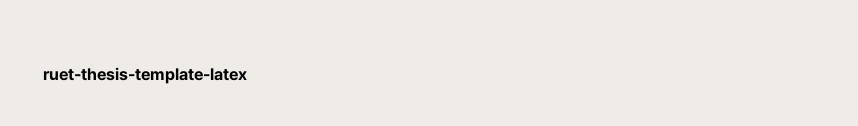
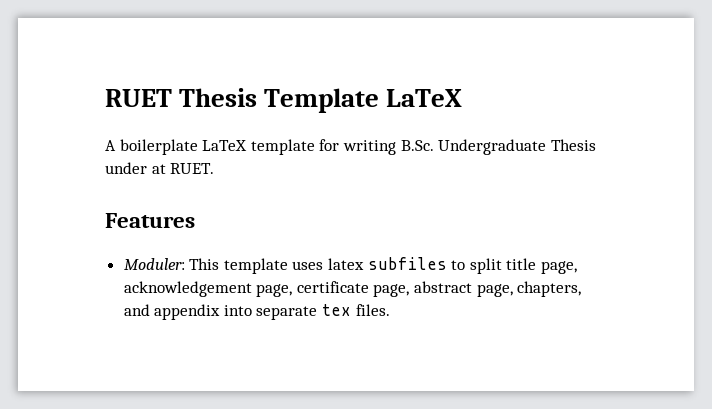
- ruet-thesis-template-latex
+ RUET Thesis Template LaTeX
+ A boilerplate LaTeX template for writing B.Sc. Undergraduate Thesis under at RUET.
+ Features
+ Moduler: This template uses latex subfiles to split title page, acknowledgement page, certificate page, abstract page, chapters, and appendix into separate tex files.

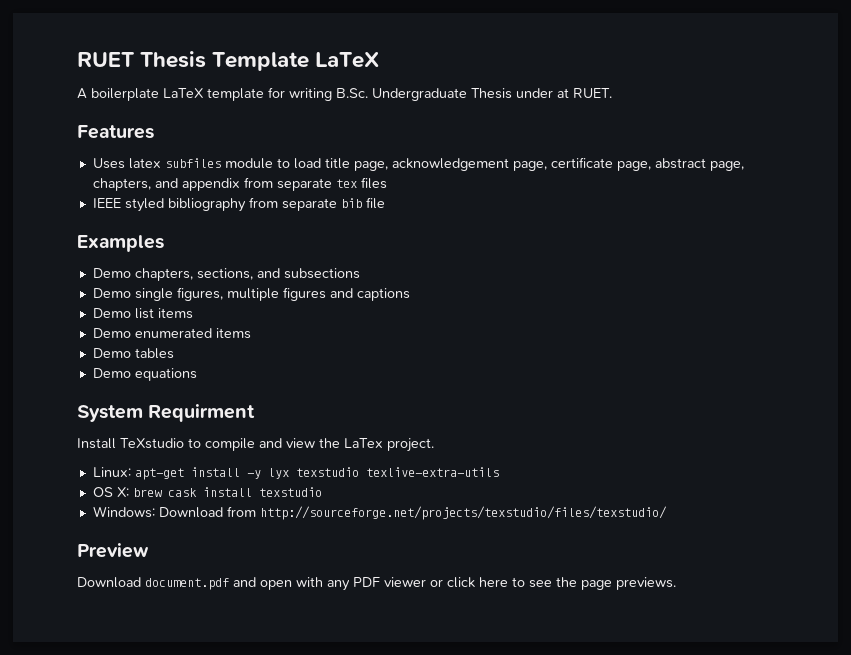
- Moduler: This template uses latex subfiles to split title page, acknowledgement page, certificate page, abstract page, chapters, and appendix into separate tex files.
+ Uses latex subfiles module to load title page, acknowledgement page, certificate page, abstract page, chapters, and appendix from separate tex files
+ IEEE styled bibliography from separate bib file
+ Examples
+ Demo chapters, sections, and subsections
+ Demo single figures, multiple figures and captions
+ Demo list items
+ Demo enumerated items
+ Demo tables
+ Demo equations
+ System Requirment
+ Install TeXstudio to compile and view the LaTex project.
+ Linux: apt-get install -y lyx texstudio texlive-extra-utils
+ OS X: brew cask install texstudio
+ Windows: Download from http://sourceforge.net/projects/texstudio/files/texstudio/
+ Preview
+ Download document.pdf and open with any PDF viewer or click here to see the page previews.

